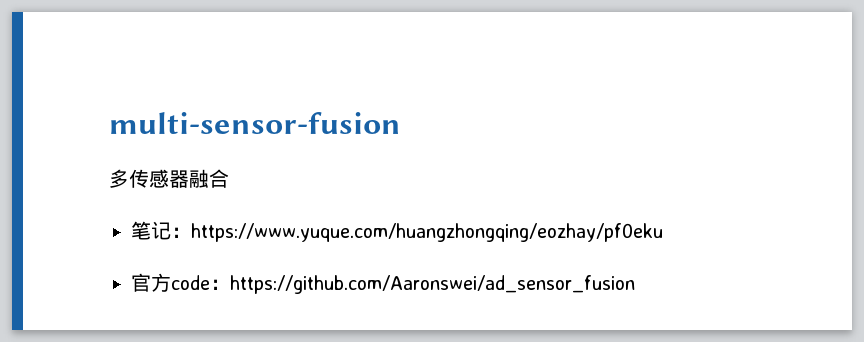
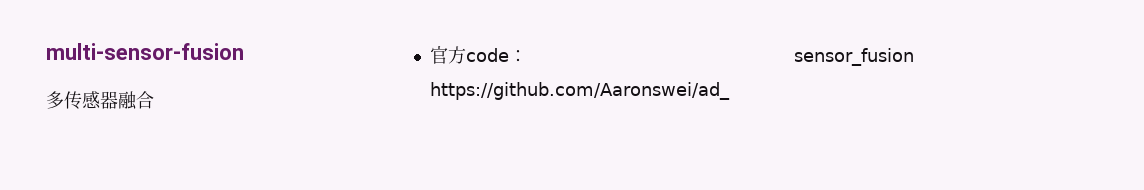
- 笔记：https://www.yuque.com/huangzhongqing/eozhay/pf0eku

